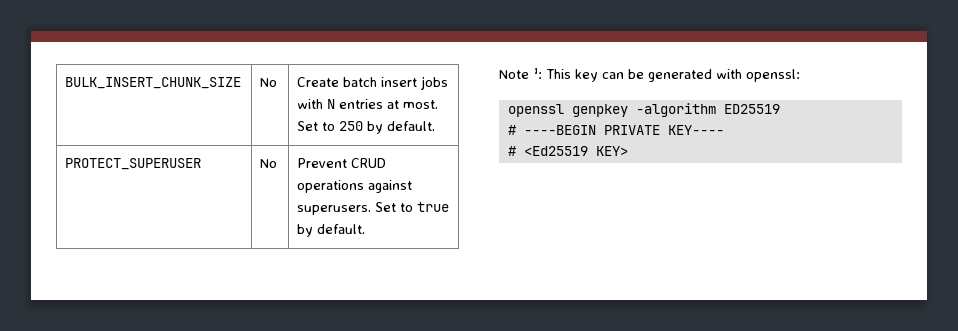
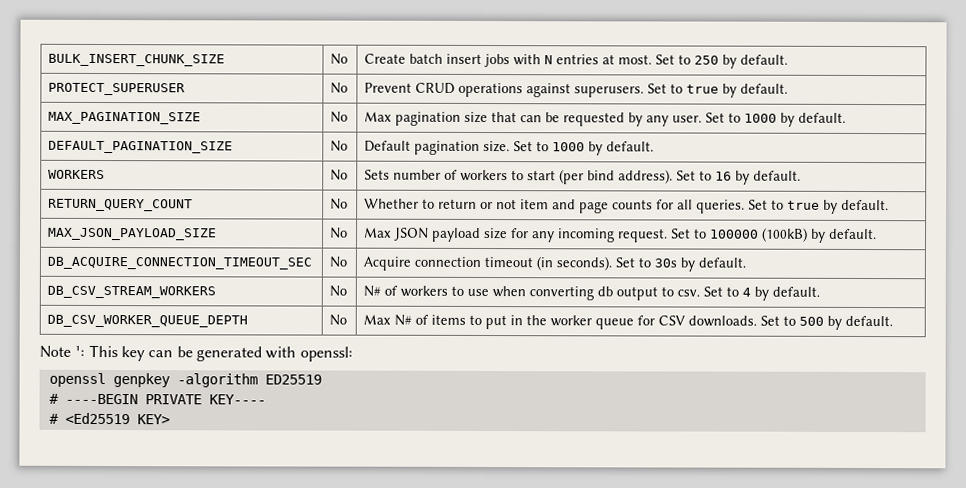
+ MAX_PAGINATION_SIZE | No | Max pagination size that can be requested by any user. Set to 1000 by default.
+ DEFAULT_PAGINATION_SIZE | No | Default pagination size. Set to 1000 by default.
+ WORKERS | No | Sets number of workers to start (per bind address). Set to 16 by default.
+ RETURN_QUERY_COUNT | No | Whether to return or not item and page counts for all queries. Set to true by default.
+ MAX_JSON_PAYLOAD_SIZE | No | Max JSON payload size for any incoming request. Set to 100000 (100kB) by default.
+ DB_ACQUIRE_CONNECTION_TIMEOUT_SEC | No | Acquire connection timeout (in seconds). Set to 30s by default.
+ DB_CSV_STREAM_WORKERS | No | N# of workers to use when converting db output to csv. Set to 4 by default.
+ DB_CSV_WORKER_QUEUE_DEPTH | No | Max N# of items to put in the worker queue for CSV downloads. Set to 500 by default.

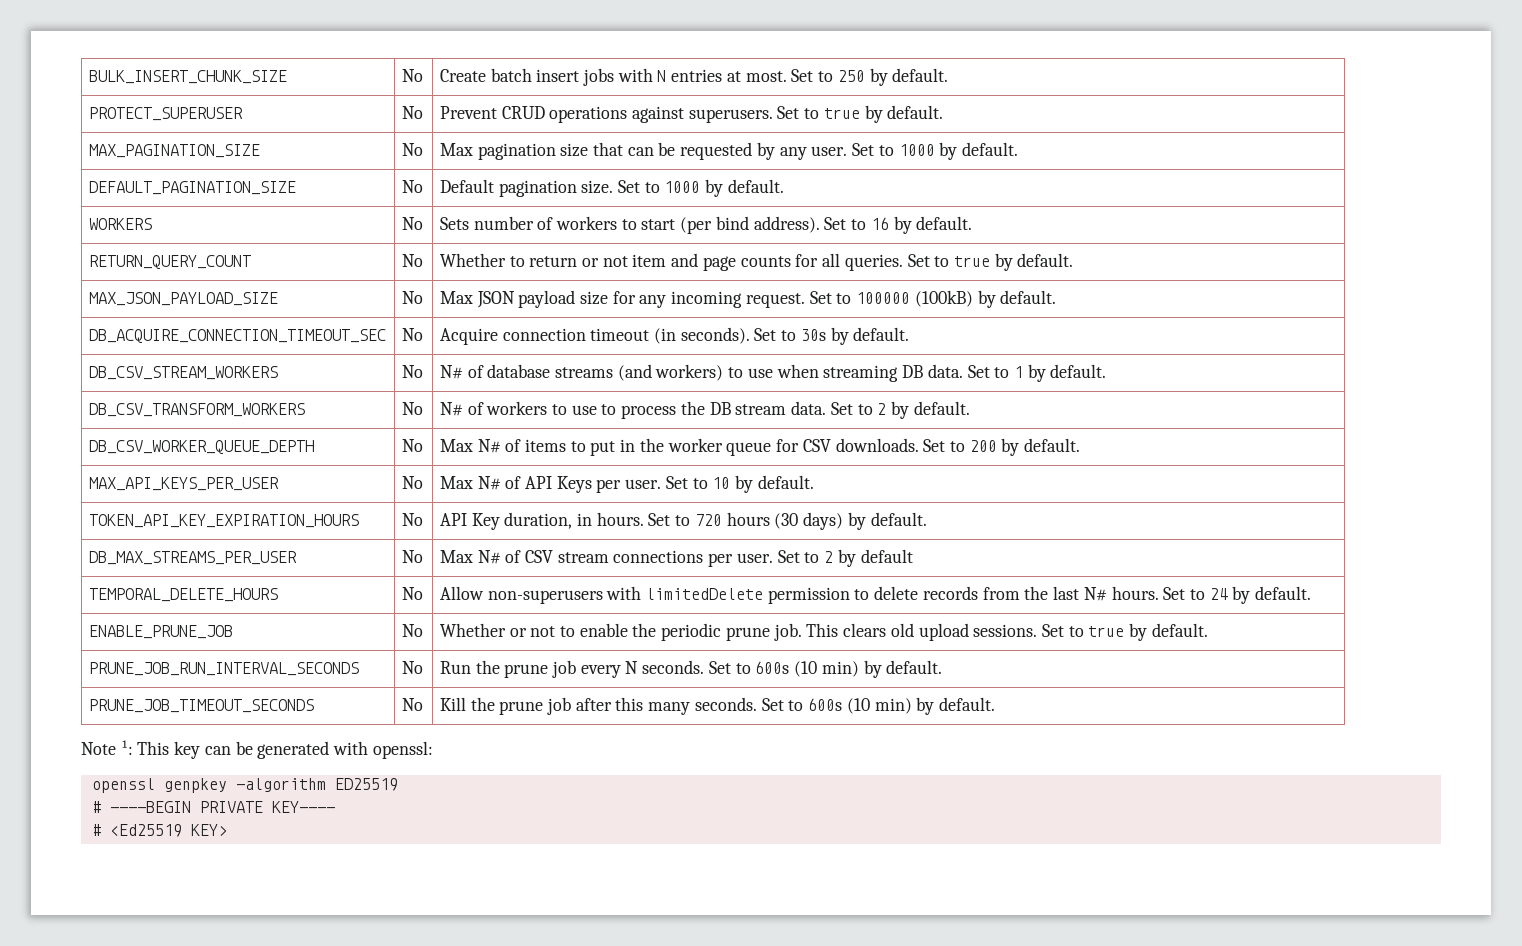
- DB_CSV_STREAM_WORKERS | No | N# of workers to use when converting db output to csv. Set to 4 by default.
+ DB_CSV_STREAM_WORKERS | No | N# of database streams (and workers) to use when streaming DB data. Set to 1 by default.
+ DB_CSV_TRANSFORM_WORKERS | No | N# of workers to use to process the DB stream data. Set to 2 by default.
- DB_CSV_WORKER_QUEUE_DEPTH | No | Max N# of items to put in the worker queue for CSV downloads. Set to 500 by default.
+ DB_CSV_WORKER_QUEUE_DEPTH | No | Max N# of items to put in the worker queue for CSV downloads. Set to 200 by default.
+ MAX_API_KEYS_PER_USER | No | Max N# of API Keys per user. Set to 10 by default.
+ TOKEN_API_KEY_EXPIRATION_HOURS | No | API Key duration, in hours. Set to 720 hours (30 days) by default.
+ DB_MAX_STREAMS_PER_USER | No | Max N# of CSV stream connections per user. Set to 2 by default
+ TEMPORAL_DELETE_HOURS | No | Allow non-superusers with limitedDelete permission to delete records from the last N# hours. Set to 24 by default.
+ ENABLE_PRUNE_JOB | No | Whether or not to enable the periodic prune job. This clears old upload sessions. Set to true by default.
+ PRUNE_JOB_RUN_INTERVAL_SECONDS | No | Run the prune job every N seconds. Set to 600s (10 min) by default.
+ PRUNE_JOB_TIMEOUT_SECONDS | No | Kill the prune job after this many seconds. Set to 600s (10 min) by default.

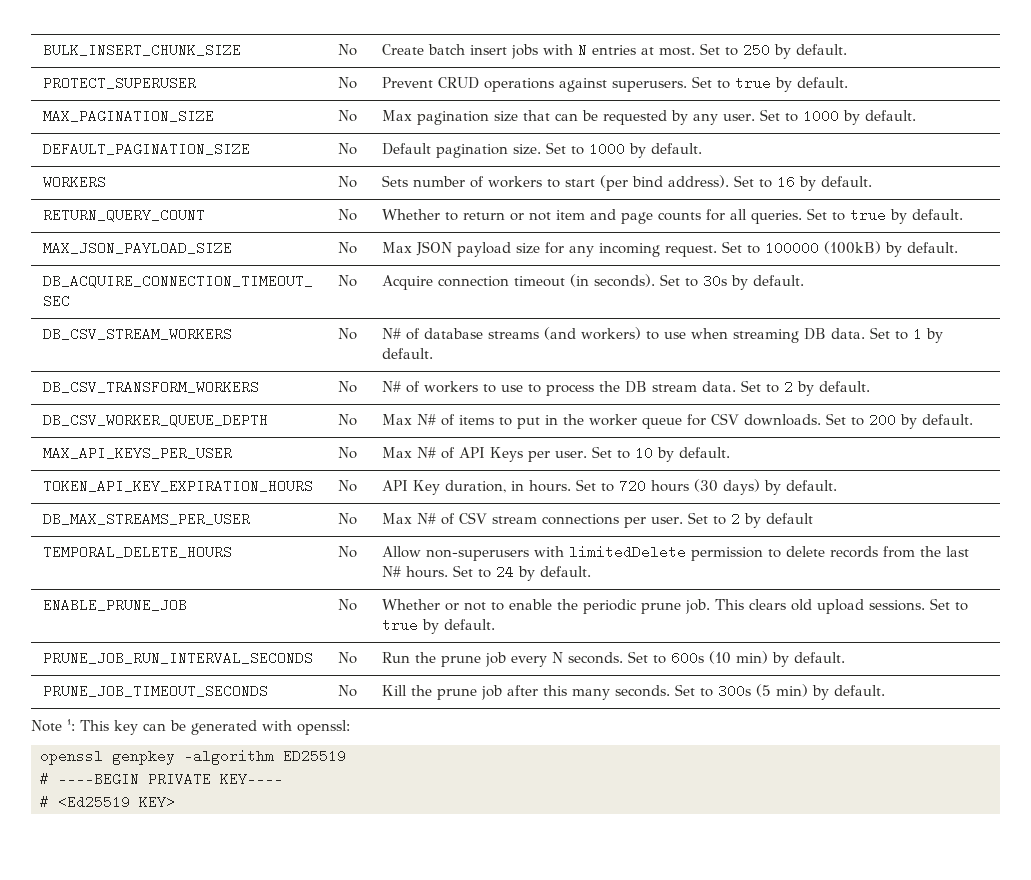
- PRUNE_JOB_TIMEOUT_SECONDS | No | Kill the prune job after this many seconds. Set to 600s (10 min) by default.
+ PRUNE_JOB_TIMEOUT_SECONDS | No | Kill the prune job after this many seconds. Set to 300s (5 min) by default.

